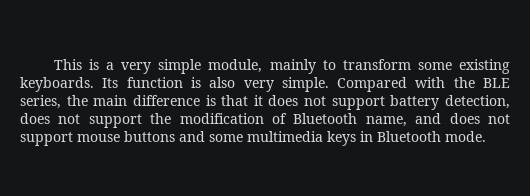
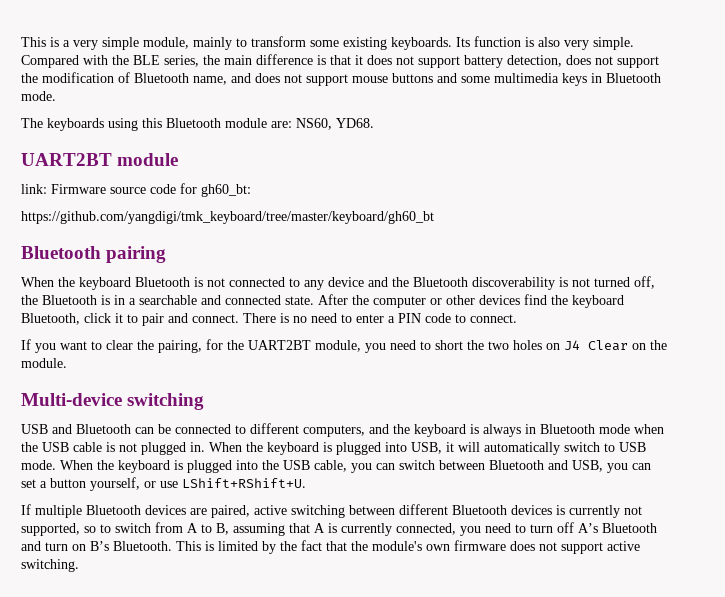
+ The keyboards using this Bluetooth module are: NS60, YD68.
+ UART2BT module
+ link: Firmware source code for gh60_bt:
+ https://github.com/yangdigi/tmk_keyboard/tree/master/keyboard/gh60_bt
+ Bluetooth pairing
+ When the keyboard Bluetooth is not connected to any device and the Bluetooth discoverability is not turned off, the Bluetooth is in a searchable and connected state. After the computer or other devices find the keyboard Bluetooth, click it to pair and connect. There is no need to enter a PIN code to connect.
+ If you want to clear the pairing, for the UART2BT module, you need to short the two holes on J4 Clear on the module.
+ Multi-device switching
+ USB and Bluetooth can be connected to different computers, and the keyboard is always in Bluetooth mode when the USB cable is not plugged in. When the keyboard is plugged into USB, it will automatically switch to USB mode. When the keyboard is plugged into the USB cable, you can switch between Bluetooth and USB, you can set a button yourself, or use LShift+RShift+U.
+ If multiple Bluetooth devices are paired, active switching between different Bluetooth devices is currently not supported, so to switch from A to B, assuming that A is currently connected, you need to turn off A’s Bluetooth and turn on B’s Bluetooth. This is limited by the fact that the module's own firmware does not support active switching.

